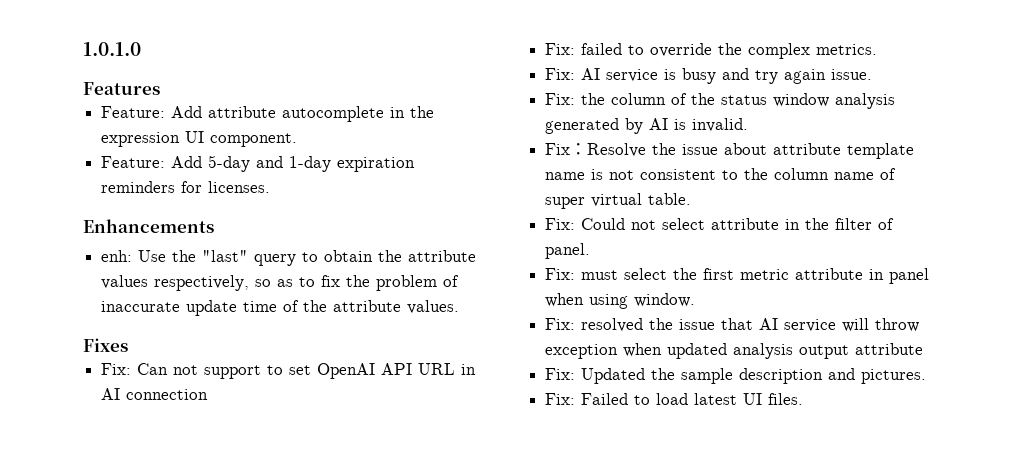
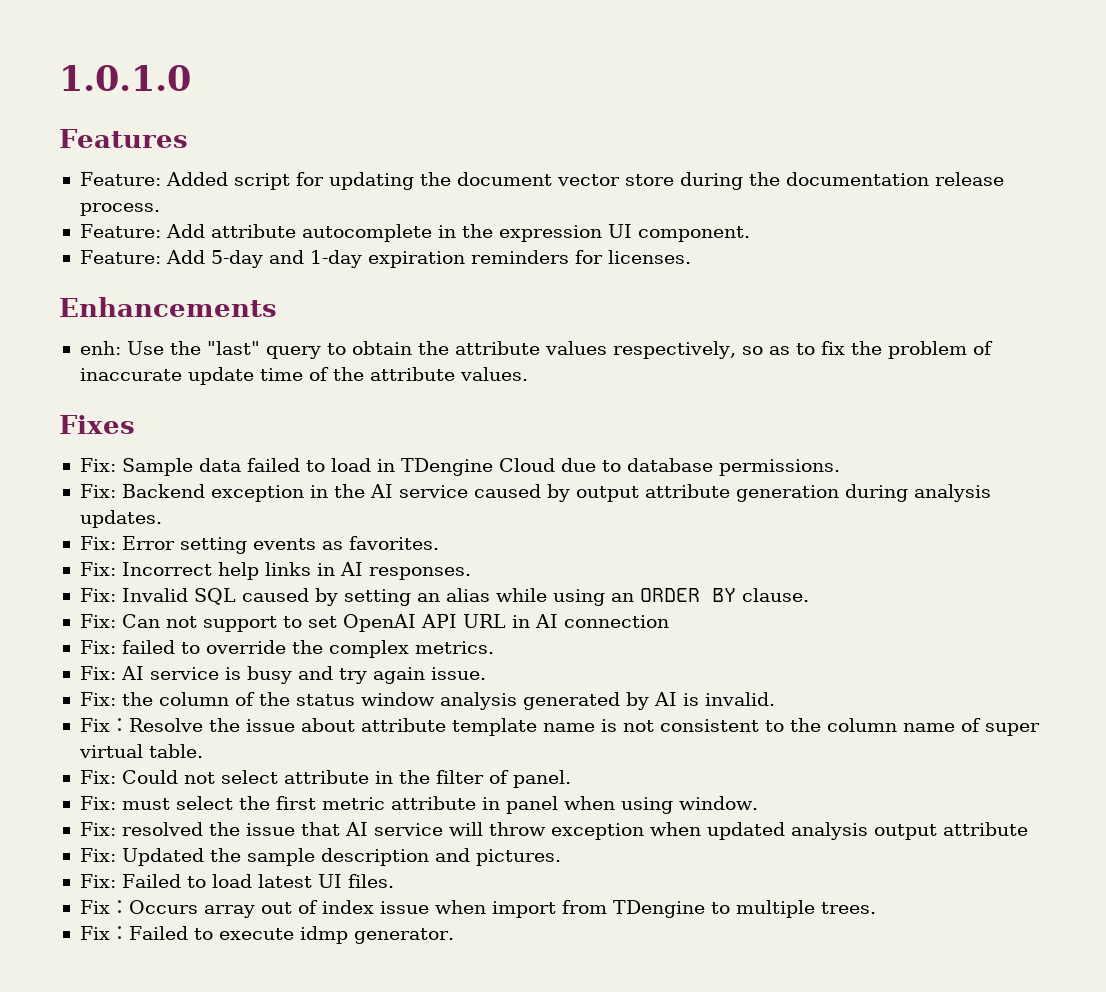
+ Feature: Added script for updating the document vector store during the documentation release process.
+ Fix: Sample data failed to load in TDengine Cloud due to database permissions.
+ Fix: Backend exception in the AI service caused by output attribute generation during analysis updates.
+ Fix: Error setting events as favorites.
+ Fix: Incorrect help links in AI responses.
+ Fix: Invalid SQL caused by setting an alias while using an ORDER BY clause.
+ Fix：Occurs array out of index issue when import from TDengine to multiple trees.
+ Fix：Failed to execute idmp generator.

